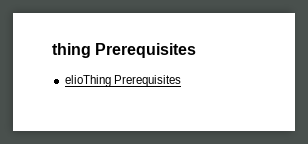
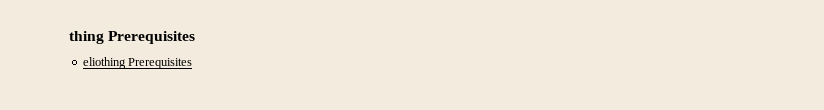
- elioThing Prerequisites
+ eliothing Prerequisites

